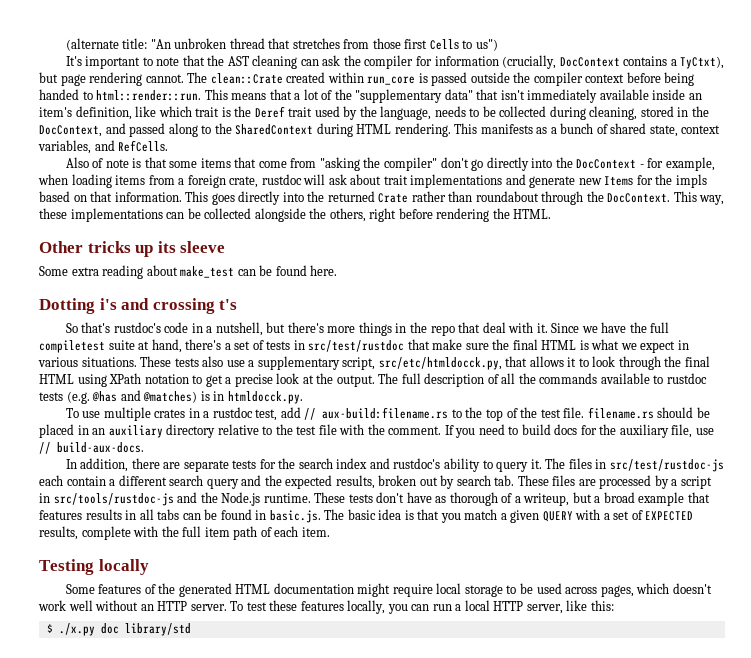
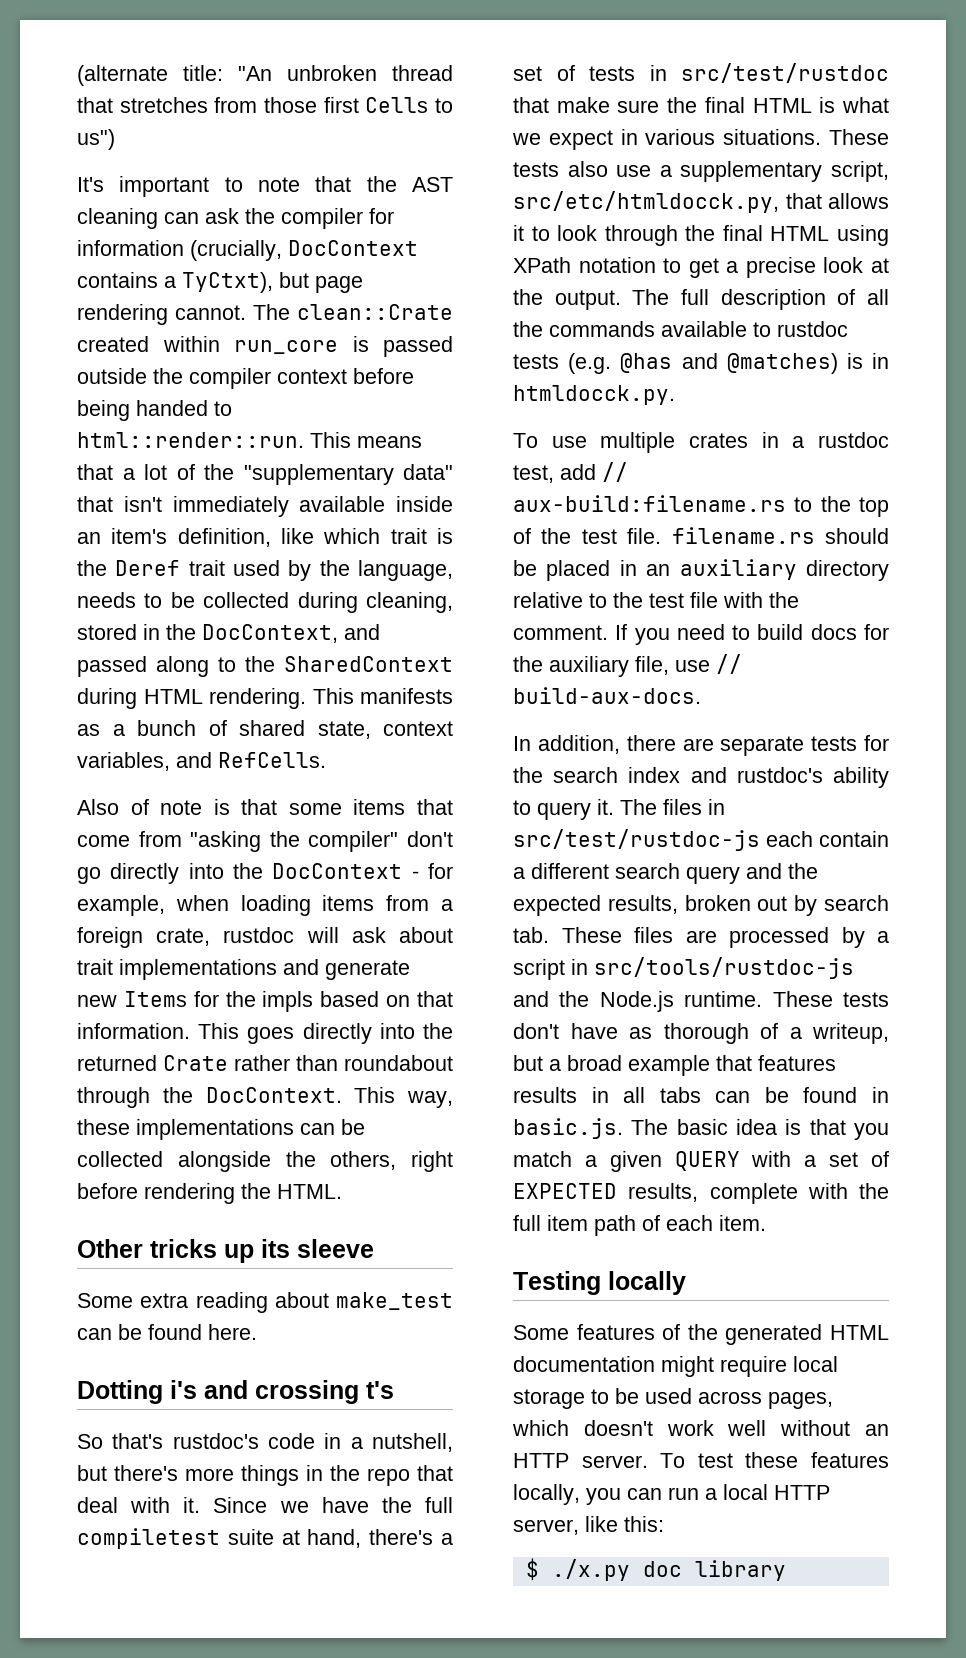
- $ ./x.py doc library/std
+ $ ./x.py doc library

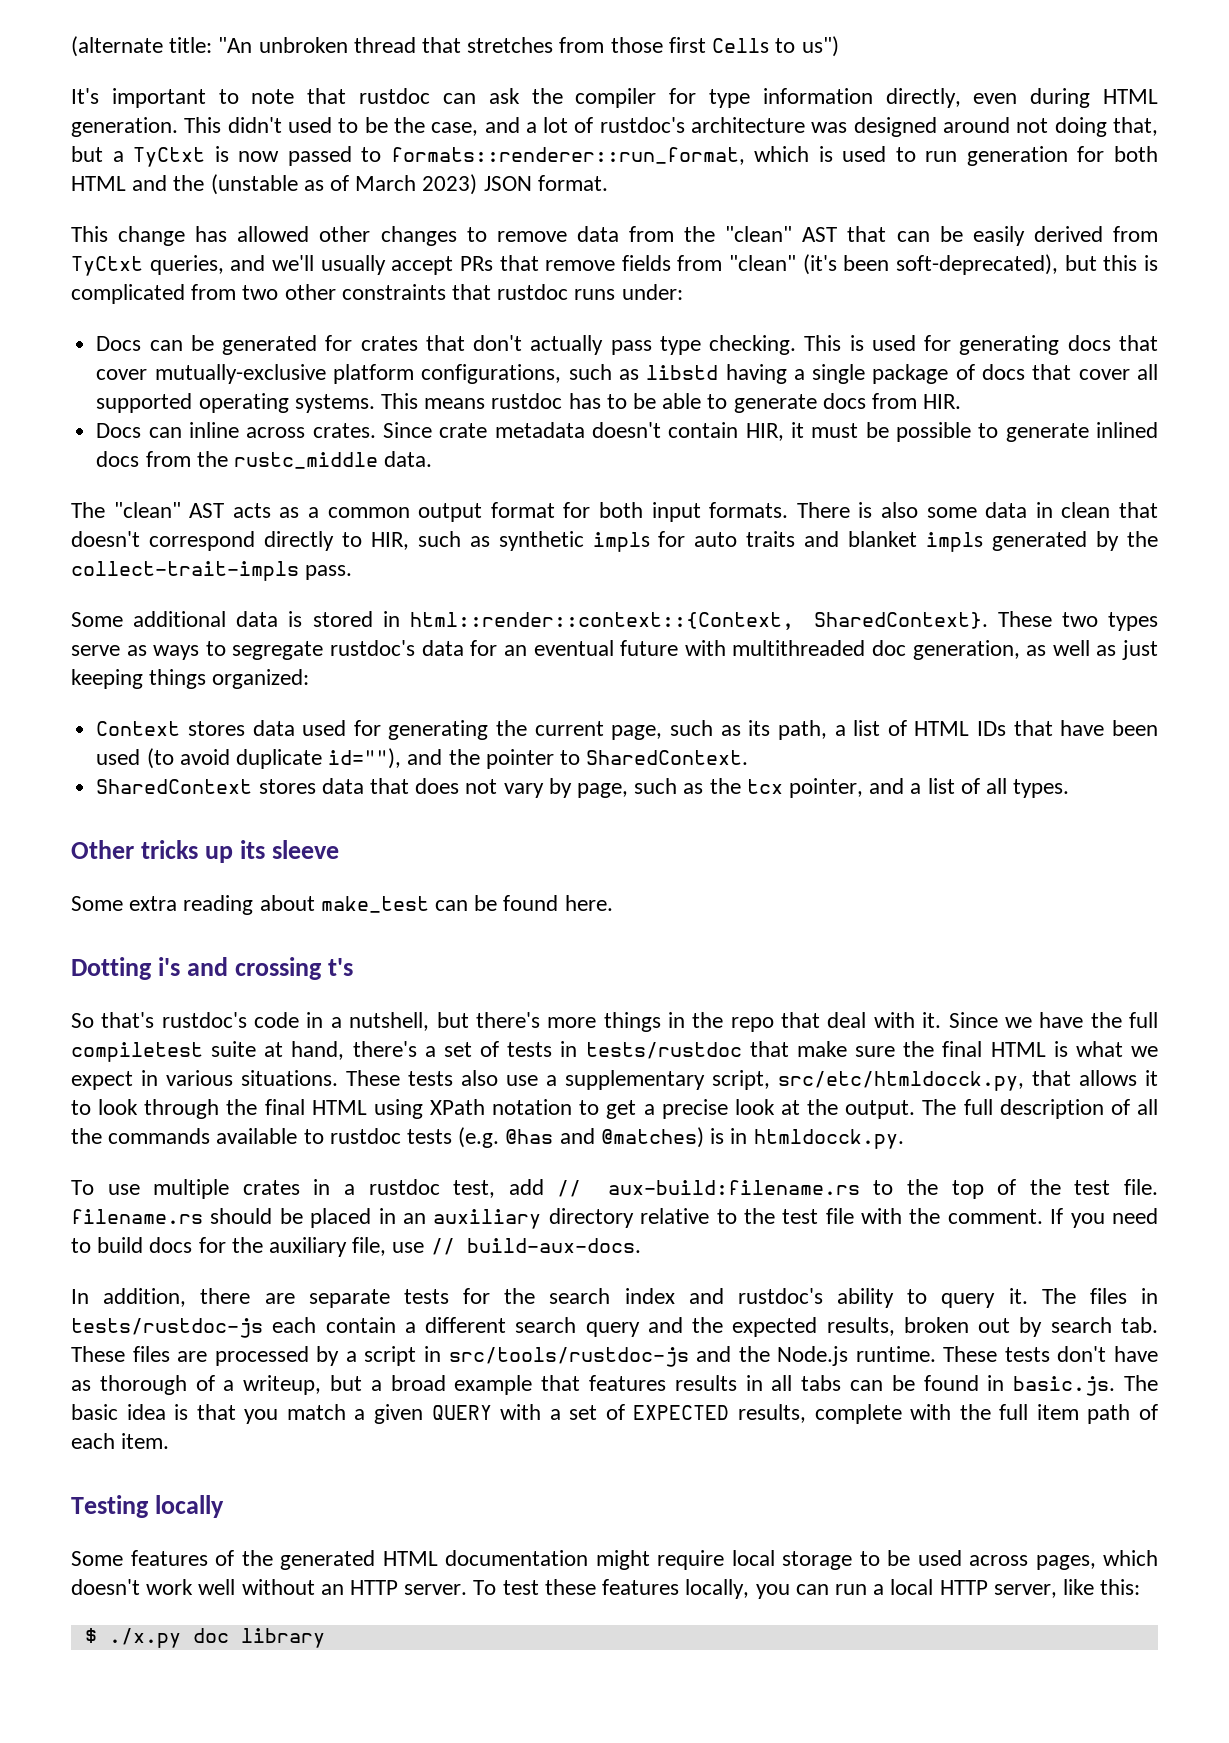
- It's important to note that the AST cleaning can ask the compiler for information (crucially, DocContext contains a TyCtxt), but page rendering cannot. The clean::Crate created within run_core is passed outside the compiler context before being handed to html::render::run. This means that a lot of the "supplementary data" that isn't immediately available inside an item's definition, like which trait is the Deref trait used by the language, needs to be collected during cleaning, stored in the DocContext, and passed along to the SharedContext during HTML rendering. This manifests as a bunch of shared state, context variables, and RefCells.
- Also of note is that some items that come from "asking the compiler" don't go directly into the DocContext - for example, when loading items from a foreign crate, rustdoc will ask about trait implementations and generate new Items for the impls based on that information. This goes directly into the returned Crate rather than roundabout through the DocContext. This way, these implementations can be collected alongside the others, right before rendering the HTML.
+ It's important to note that rustdoc can ask the compiler for type information directly, even during HTML generation. This didn't used to be the case, and a lot of rustdoc's architecture was designed around not doing that, but a TyCtxt is now passed to formats::renderer::run_format, which is used to run generation for both HTML and the (unstable as of March 2023) JSON format.
+ This change has allowed other changes to remove data from the "clean" AST that can be easily derived from TyCtxt queries, and we'll usually accept PRs that remove fields from "clean" (it's been soft-deprecated), but this is complicated from two other constraints that rustdoc runs under:
+ Docs can be generated for crates that don't actually pass type checking. This is used for generating docs that cover mutually-exclusive platform configurations, such as libstd having a single package of docs that cover all supported operating systems. This means rustdoc has to be able to generate docs from HIR.
+ Docs can inline across crates. Since crate metadata doesn't contain HIR, it must be possible to generate inlined docs from the rustc_middle data.
+ The "clean" AST acts as a common output format for both input formats. There is also some data in clean that doesn't correspond directly to HIR, such as synthetic impls for auto traits and blanket impls generated by the collect-trait-impls pass.
+ Some additional data is stored in html::render::context::{Context, SharedContext}. These two types serve as ways to segregate rustdoc's data for an eventual future with multithreaded doc generation, as well as just keeping things organized:
+ Context stores data used for generating the current page, such as its path, a list of HTML IDs that have been used (to avoid duplicate id=""), and the pointer to SharedContext.
+ SharedContext stores data that does not vary by page, such as the tcx pointer, and a list of all types.
- Since we have the full compiletest suite at hand, there's a set of tests in src/test/rustdoc that make sure the final HTML is what we expect in various situations.
+ Since we have the full compiletest suite at hand, there's a set of tests in tests/rustdoc that make sure the final HTML is what we expect in various situations.
- The files in src/test/rustdoc-js each contain a different search query and the expected results, broken out by search tab. These files are processed by a script in src/tools/rustdoc-js and the Node.js runtime.
+ The files in tests/rustdoc-js each contain a different search query and the expected results, broken out by search tab. These files are processed by a script in src/tools/rustdoc-js and the Node.js runtime.

